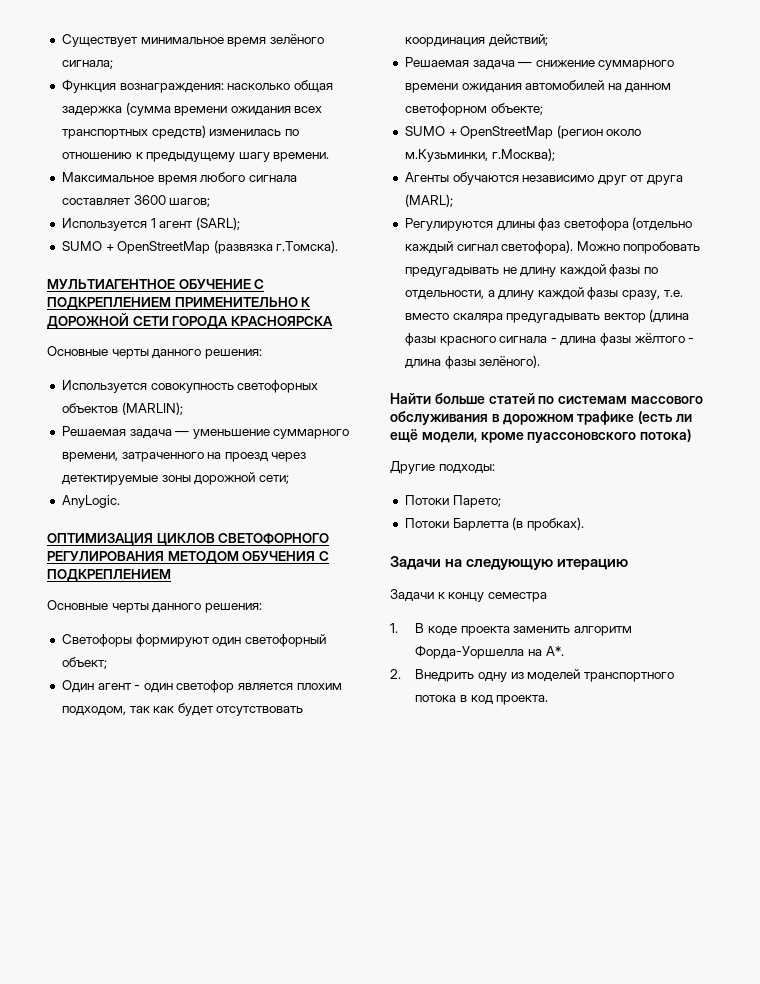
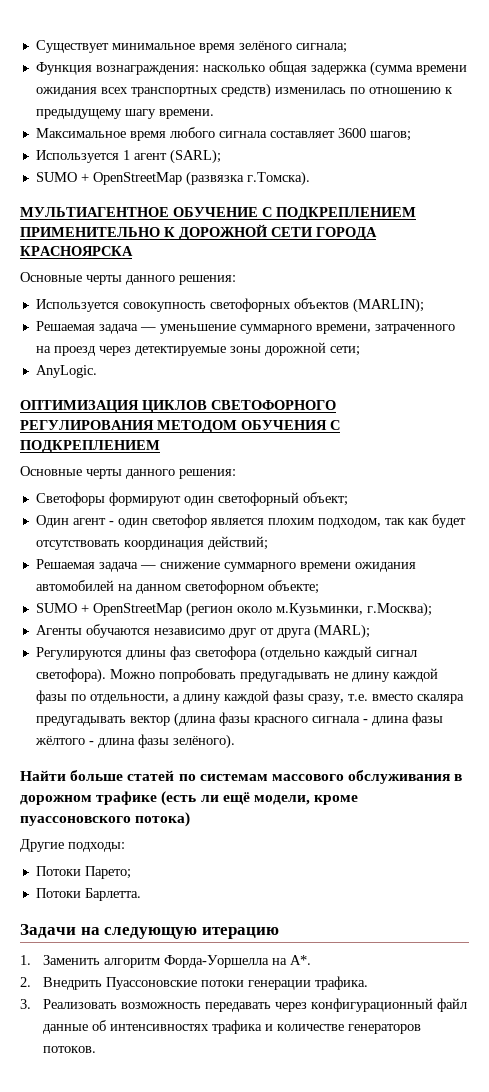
- Потоки Барлетта (в пробках).
+ Потоки Барлетта.
- Задачи к концу семестра
- 1. В коде проекта заменить алгоритм Форда-Уоршелла на A*.
+ 1. Заменить алгоритм Форда-Уоршелла на A*.
- 2. Внедрить одну из моделей транспортного потока в код проекта.
+ 2. Внедрить Пуассоновские потоки генерации трафика.
+ 3. Реализовать возможность передавать через конфигурационный файл данные об интенсивностях трафика и количестве генераторов потоков.

